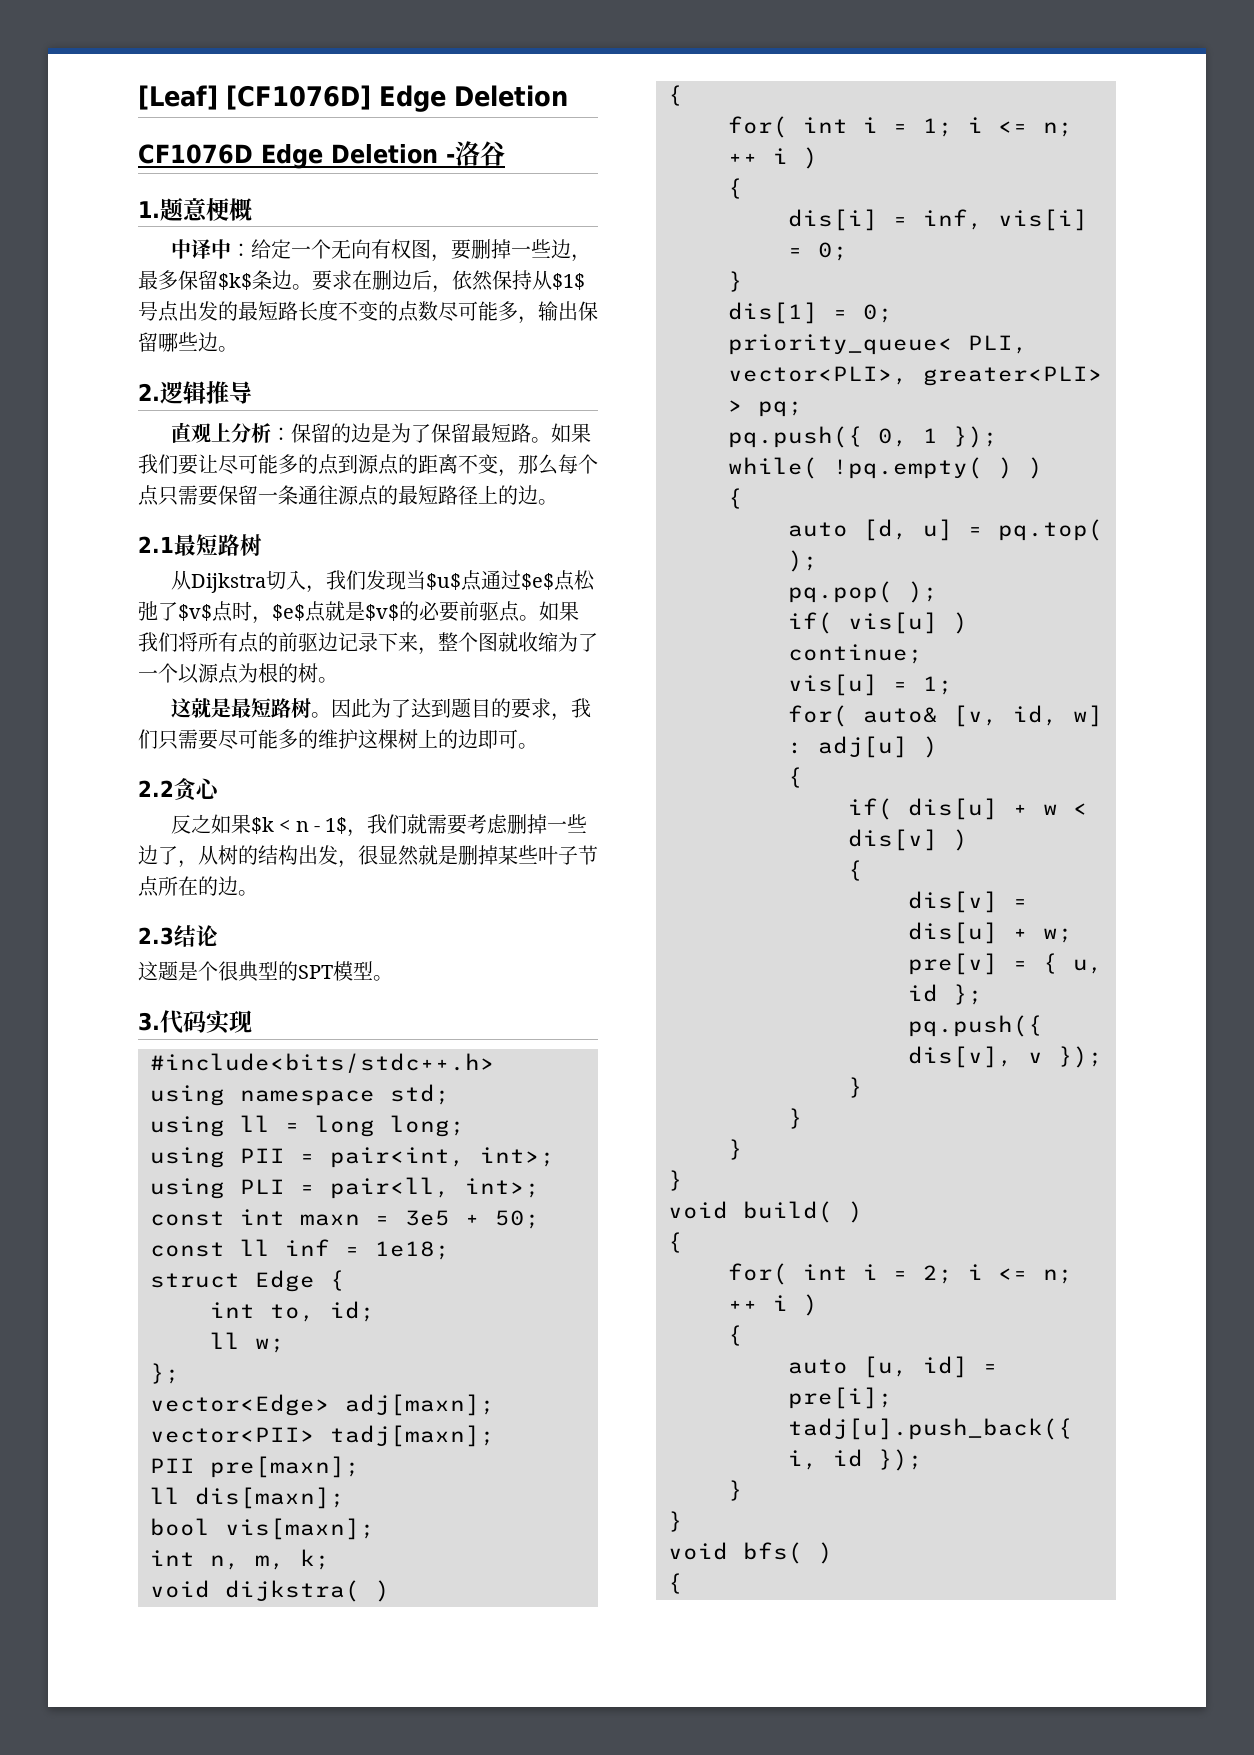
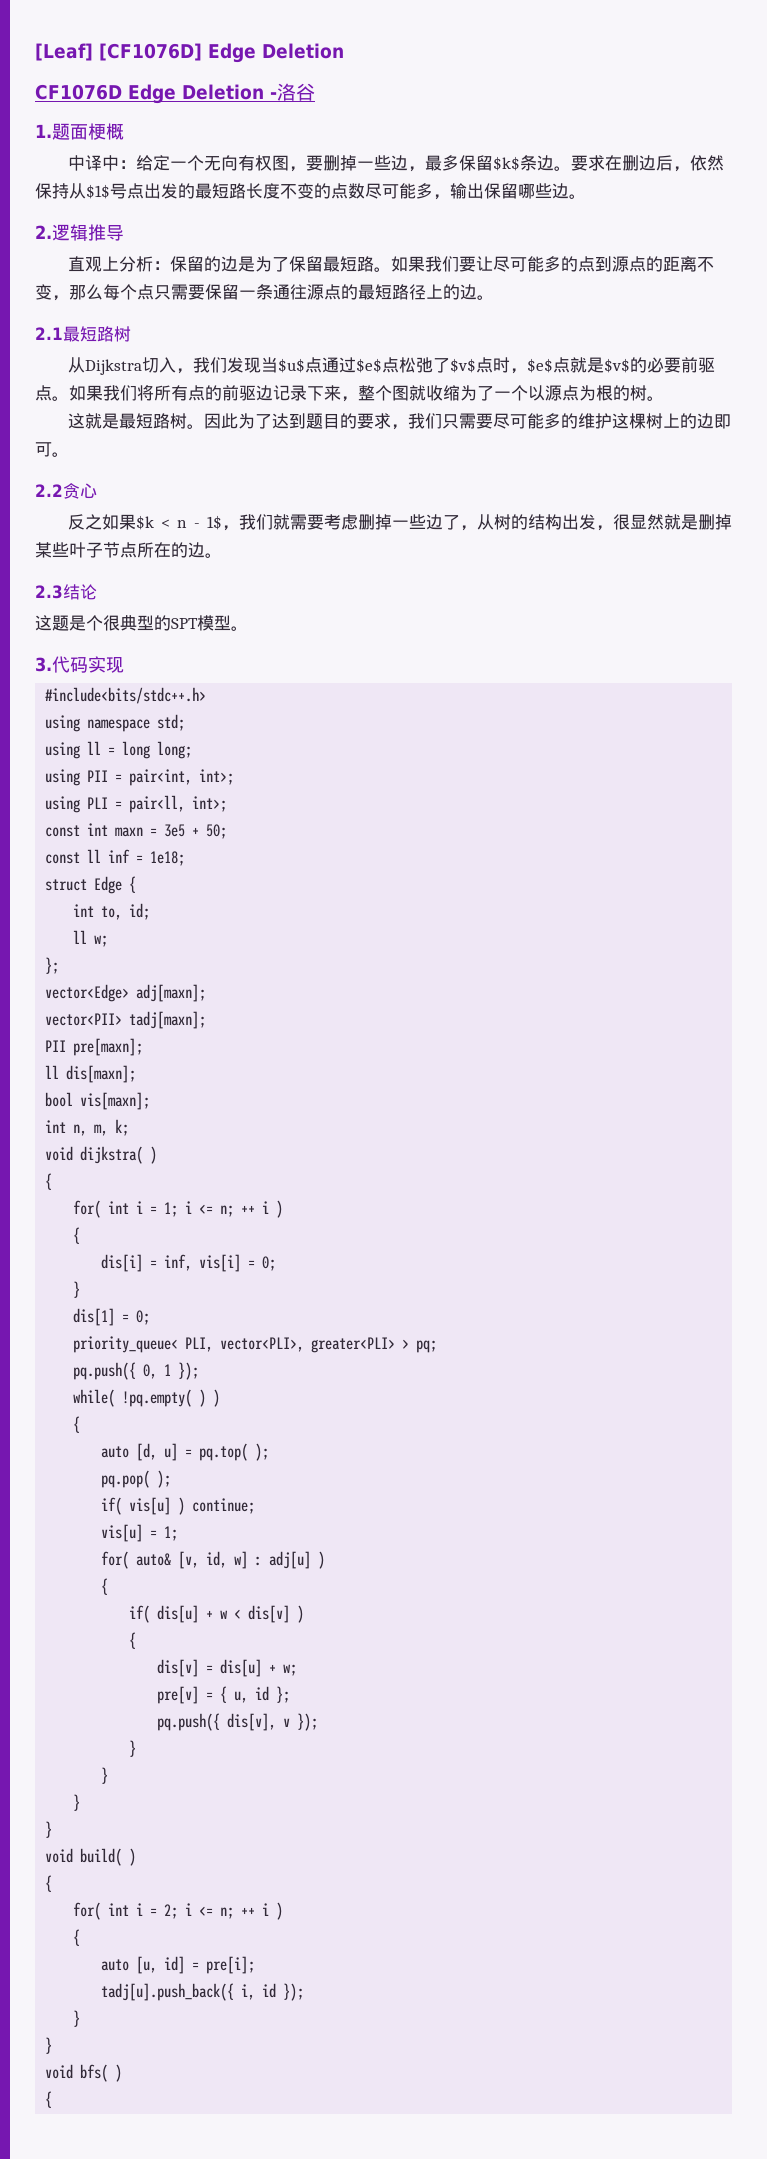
- 1.题意梗概
+ 1.题面梗概

